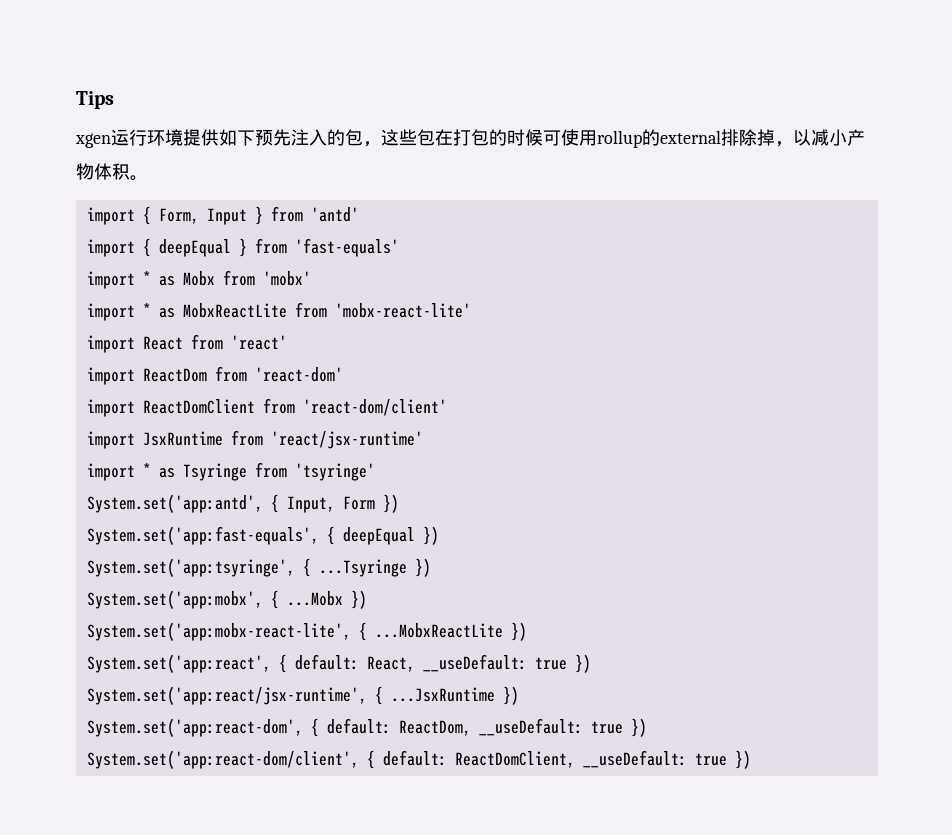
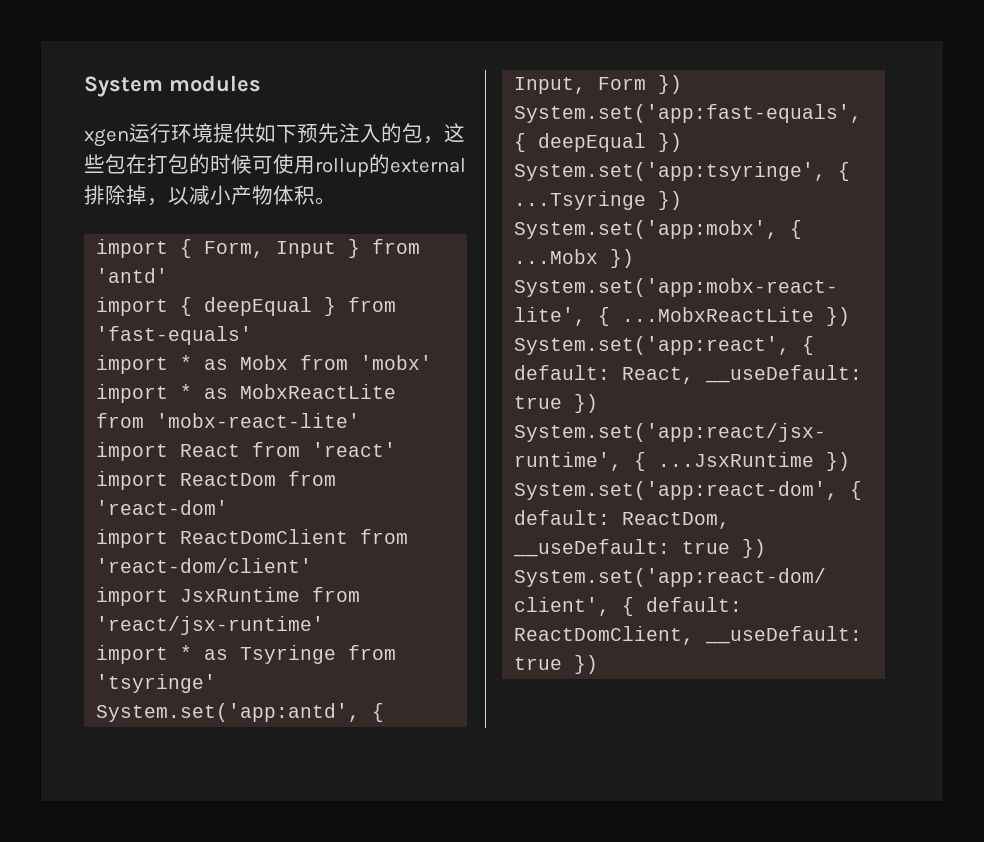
- Tips
+ System modules

